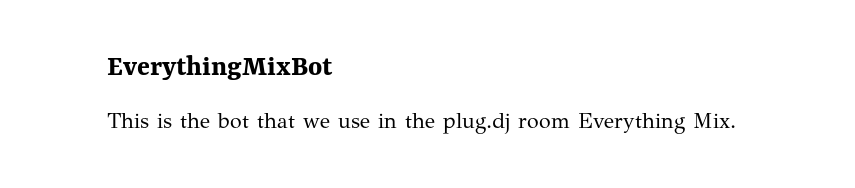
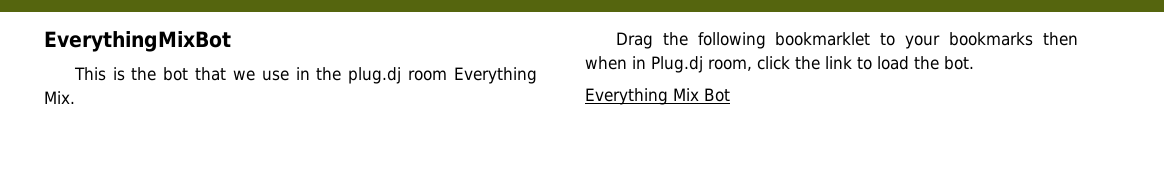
+ Drag the following bookmarklet to your bookmarks then when in Plug.dj room, click the link to load the bot.
+ Everything Mix Bot

